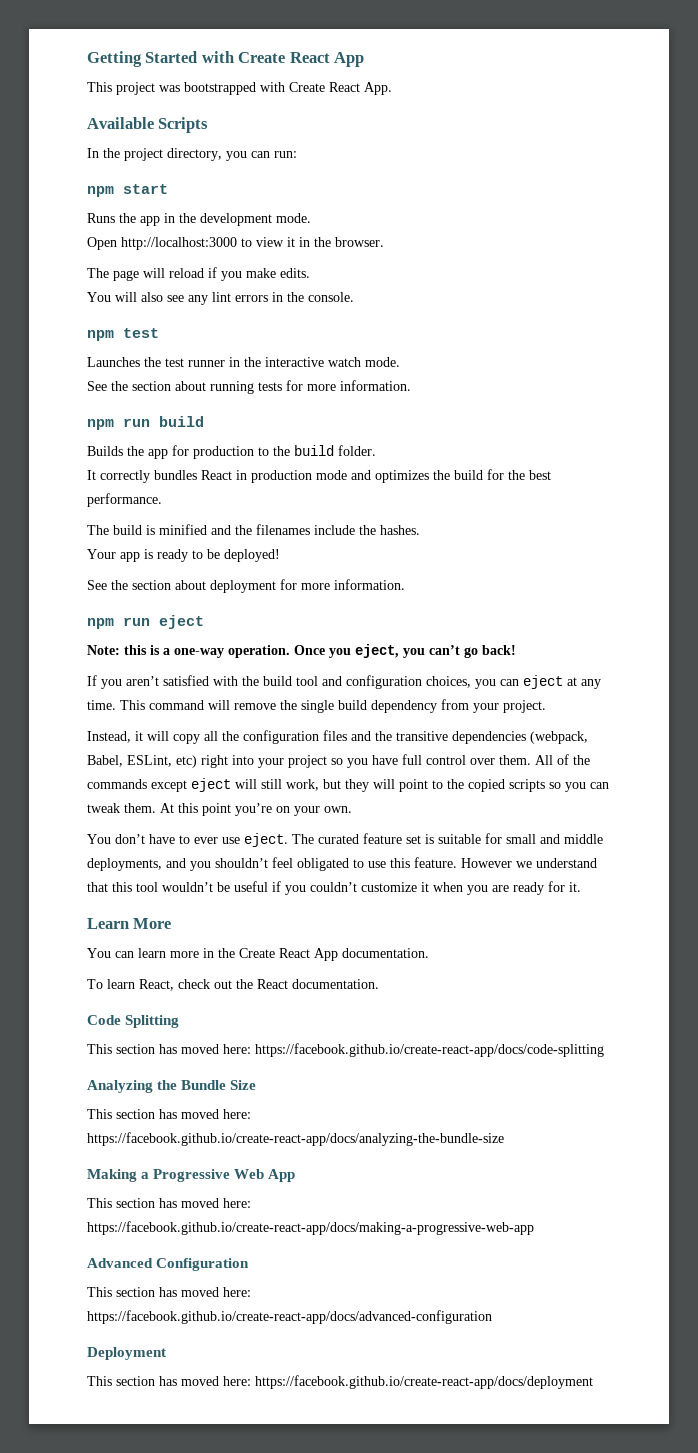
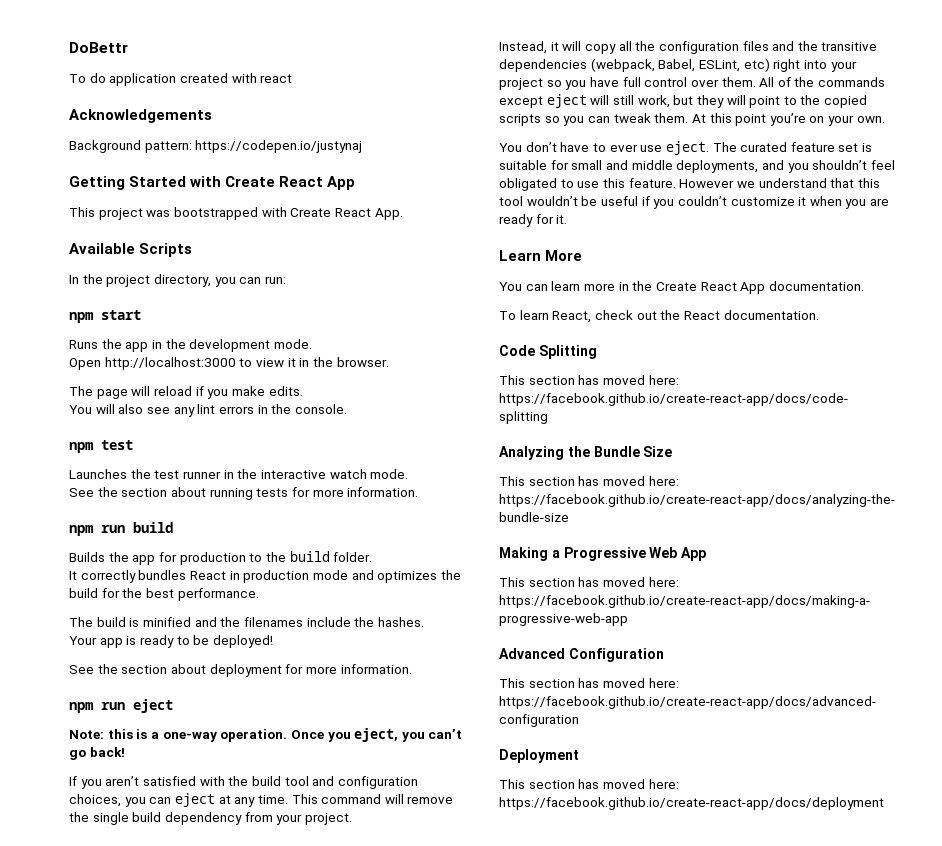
+ DoBettr
+ To do application created with react
+ Acknowledgements
+ Background pattern: https://codepen.io/justynaj

